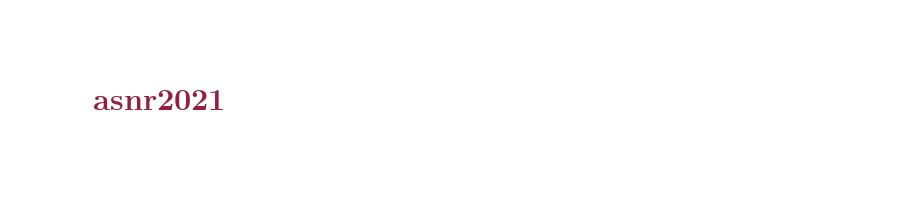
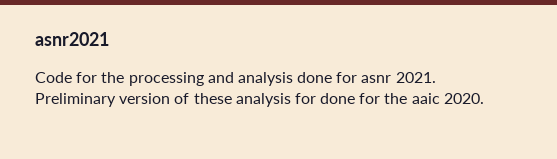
+ Code for the processing and analysis done for asnr 2021. Preliminary version of these analysis for done for the aaic 2020.

